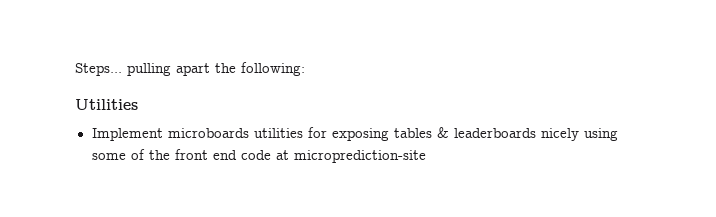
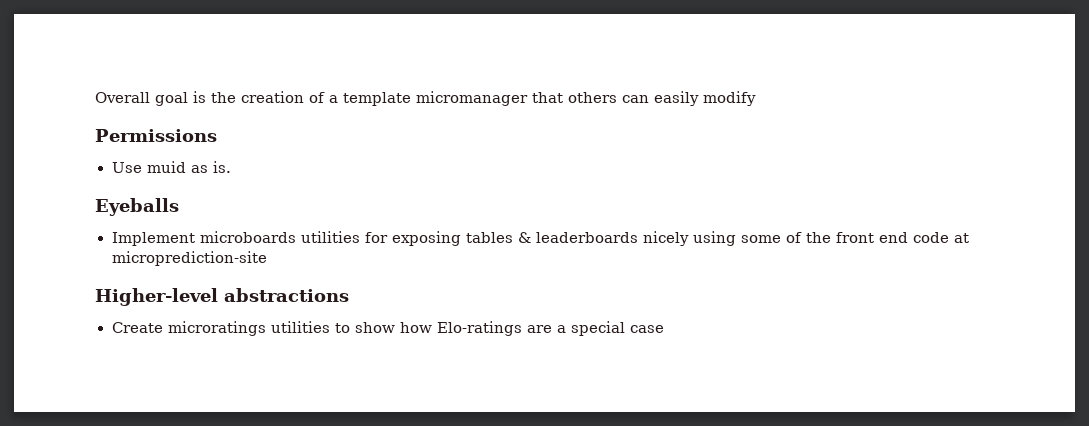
- Steps... pulling apart the following:
- Utilities
+ Overall goal is the creation of a template micromanager that others can easily modify
+ Permissions
+ Use muid as is.
+ Eyeballs
+ Higher-level abstractions
+ Create microratings utilities to show how Elo-ratings are a special case

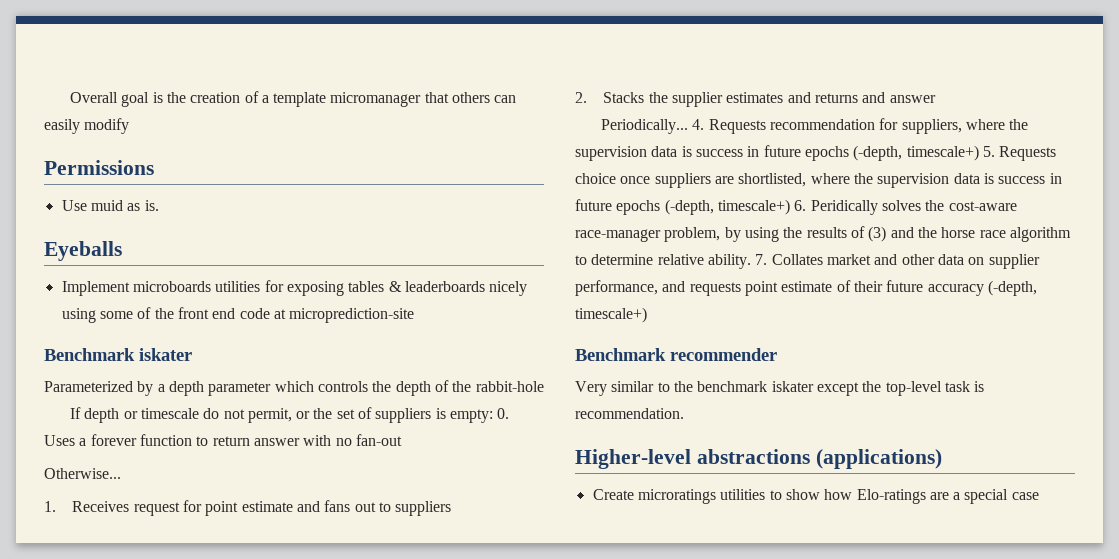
+ Benchmark iskater
+ Parameterized by a depth parameter which controls the depth of the rabbit-hole
+ If depth or timescale do not permit, or the set of suppliers is empty: 0. Uses a forever function to return answer with no fan-out
+ Otherwise...
+ 1. Receives request for point estimate and fans out to suppliers
+ 2. Stacks the supplier estimates and returns and answer
+ Periodically... 4. Requests recommendation for suppliers, where the supervision data is success in future epochs (-depth, timescale+) 5. Requests choice once suppliers are shortlisted, where the supervision data is success in future epochs (-depth, timescale+) 6. Peridically solves the cost-aware race-manager problem, by using the results of (3) and the horse race algorithm to determine relative ability. 7. Collates market and other data on supplier performance, and requests point estimate of their future accuracy (-depth, timescale+)
+ Benchmark recommender
+ Very similar to the benchmark iskater except the top-level task is recommendation.
- Higher-level abstractions
+ Higher-level abstractions (applications)

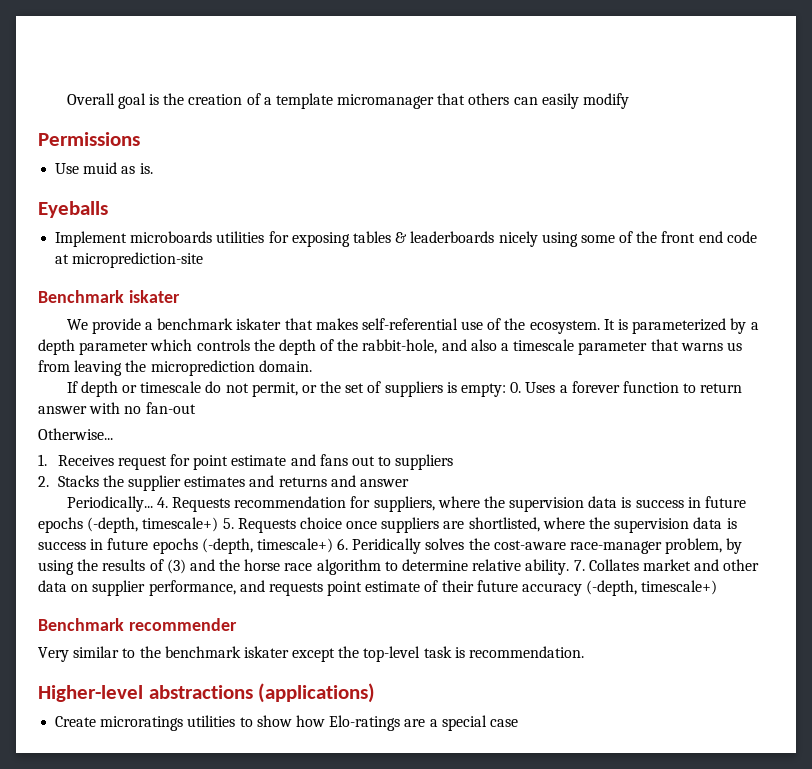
- Parameterized by a depth parameter which controls the depth of the rabbit-hole
+ We provide a benchmark iskater that makes self-referential use of the ecosystem. It is parameterized by a depth parameter which controls the depth of the rabbit-hole, and also a timescale parameter that warns us from leaving the microprediction domain.

